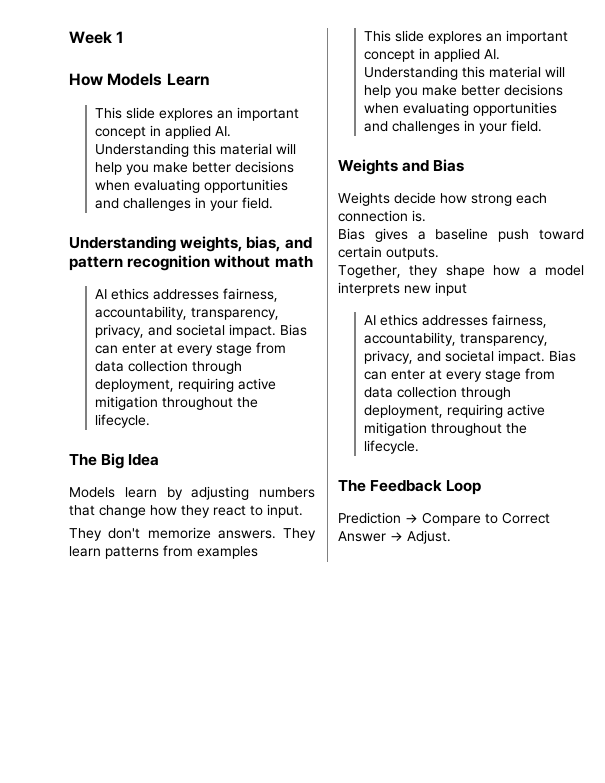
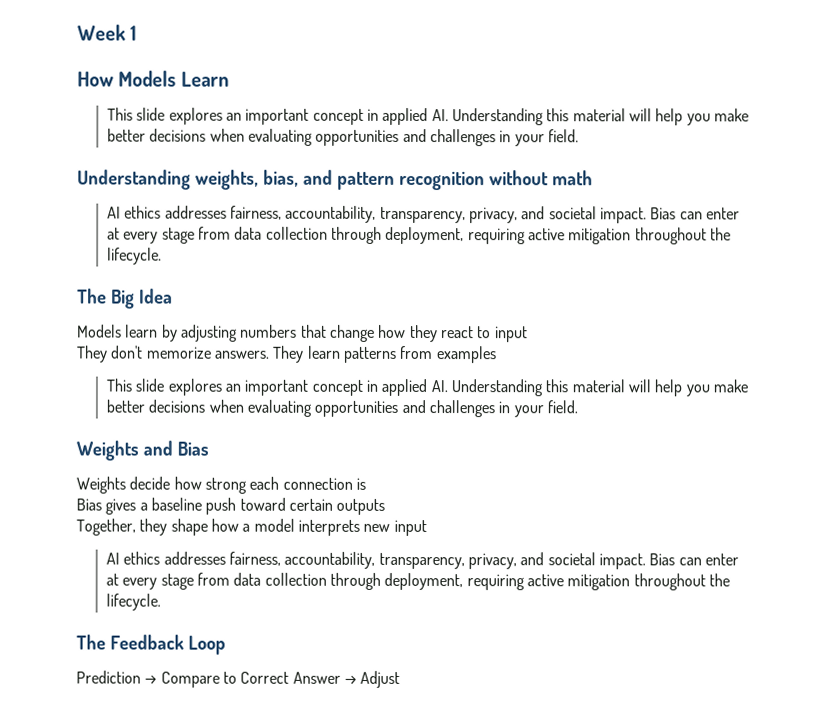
- Models learn by adjusting numbers that change how they react to input.
+ Models learn by adjusting numbers that change how they react to input
- Weights decide how strong each connection is.
+ Weights decide how strong each connection is
- Bias gives a baseline push toward certain outputs.
+ Bias gives a baseline push toward certain outputs
- Prediction → Compare to Correct Answer → Adjust.
+ Prediction → Compare to Correct Answer → Adjust

